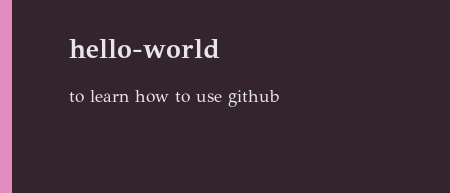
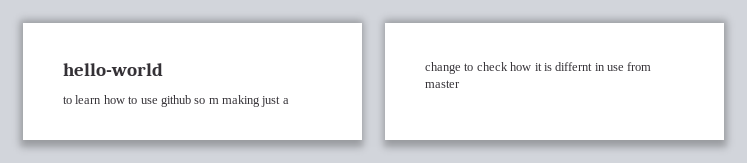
- to learn how to use github
+ to learn how to use github so m making just a change to check how it is differnt in use from master

